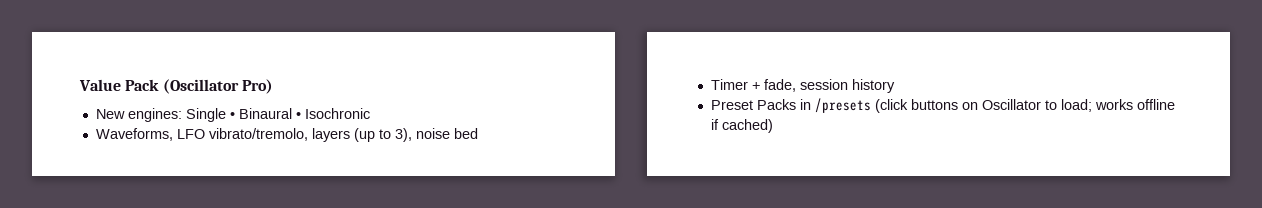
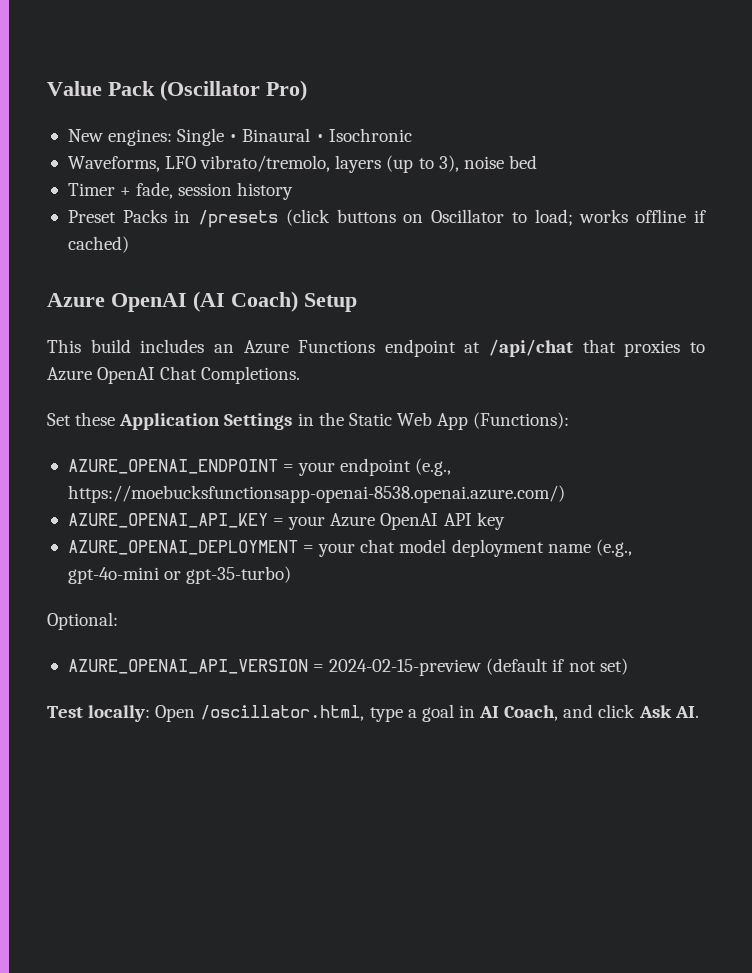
+ Azure OpenAI (AI Coach) Setup
+ This build includes an Azure Functions endpoint at /api/chat that proxies to Azure OpenAI Chat Completions.
+ Set these Application Settings in the Static Web App (Functions):
+ AZURE_OPENAI_ENDPOINT = your endpoint (e.g., https://moebucksfunctionsapp-openai-8538.openai.azure.com/)
+ AZURE_OPENAI_API_KEY = your Azure OpenAI API key
+ AZURE_OPENAI_DEPLOYMENT = your chat model deployment name (e.g., gpt-4o-mini or gpt-35-turbo)
+ Optional:
+ AZURE_OPENAI_API_VERSION = 2024-02-15-preview (default if not set)
+ Test locally: Open /oscillator.html, type a goal in AI Coach, and click Ask AI.

